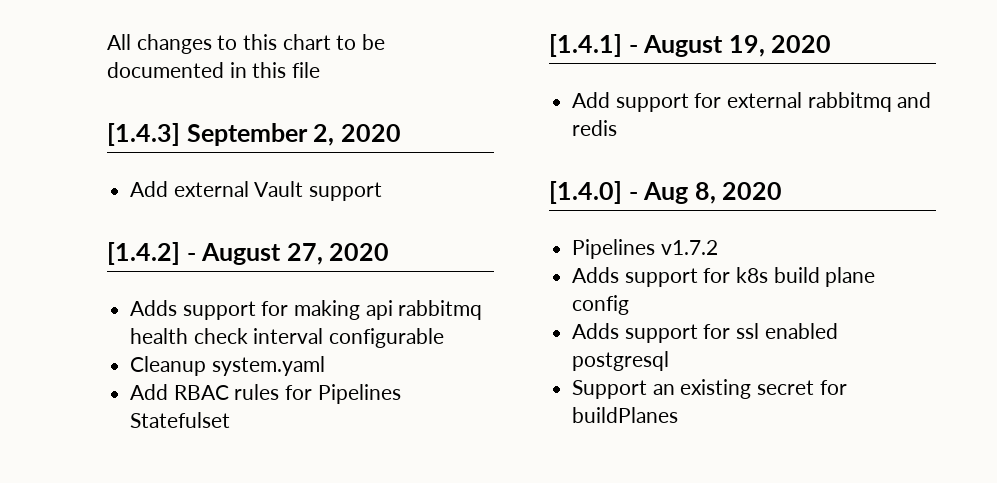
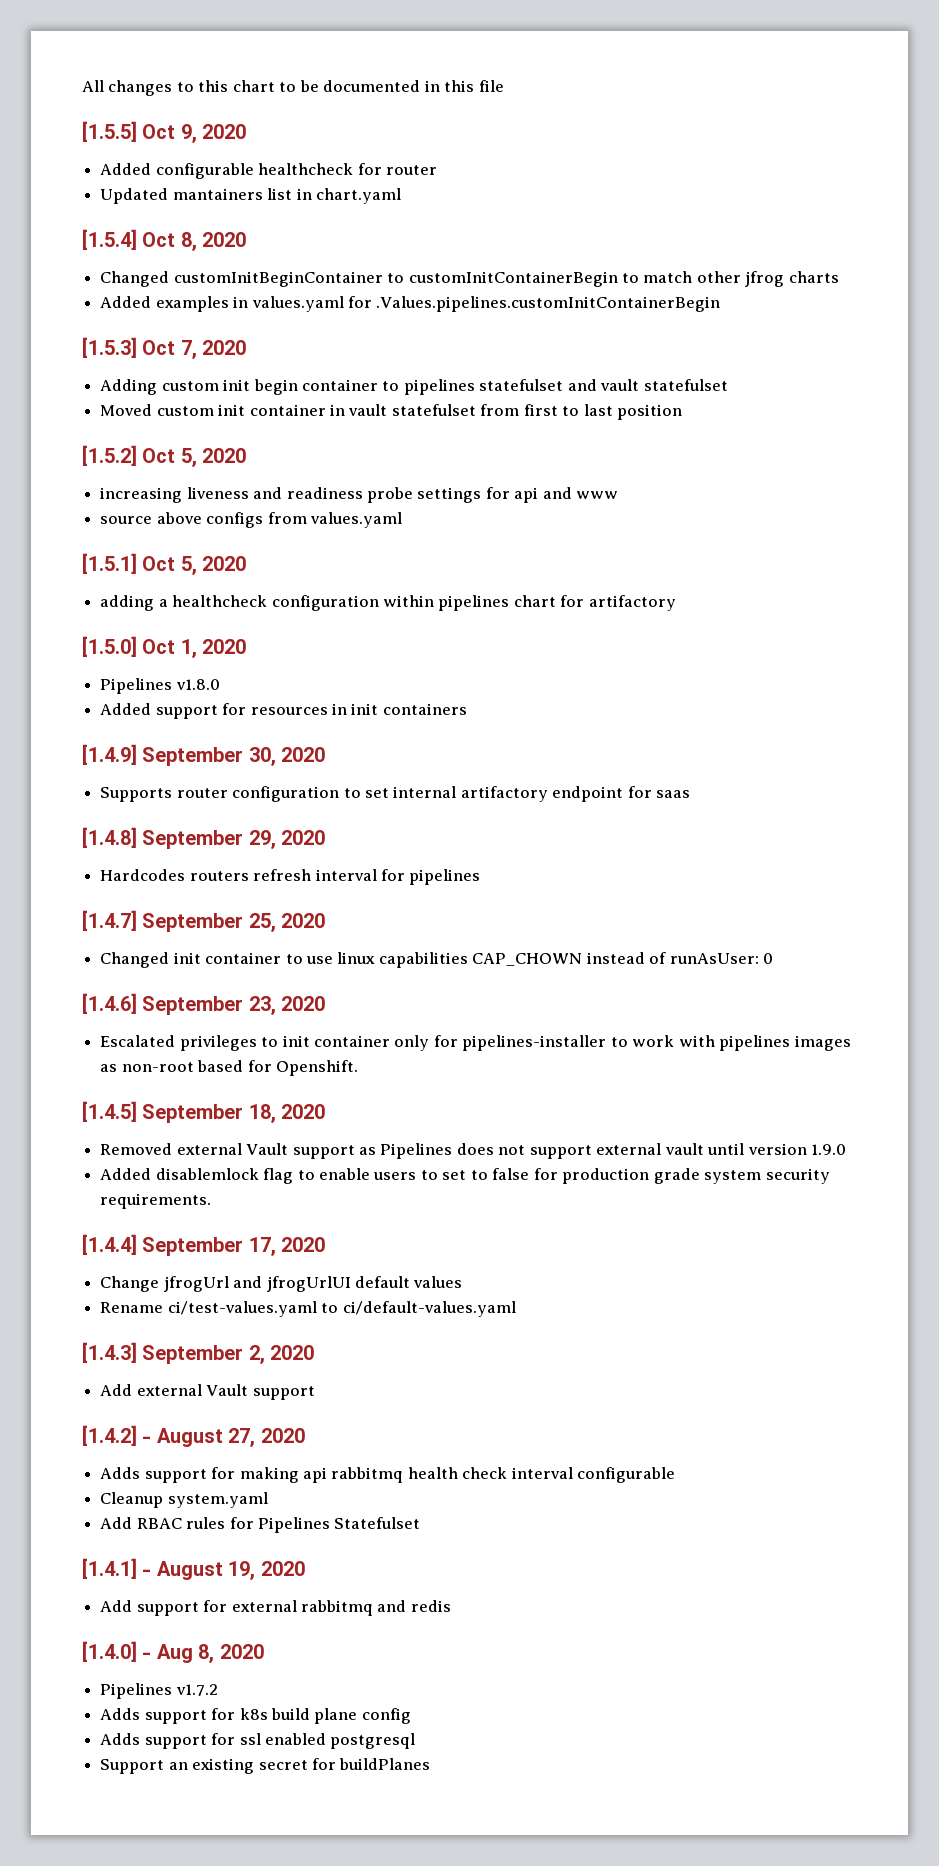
+ [1.5.5] Oct 9, 2020
+ Added configurable healthcheck for router
+ Updated mantainers list in chart.yaml
+ [1.5.4] Oct 8, 2020
+ Changed customInitBeginContainer to customInitContainerBegin to match other jfrog charts
+ Added examples in values.yaml for .Values.pipelines.customInitContainerBegin
+ [1.5.3] Oct 7, 2020
+ Adding custom init begin container to pipelines statefulset and vault statefulset
+ Moved custom init container in vault statefulset from first to last position
+ [1.5.2] Oct 5, 2020
+ increasing liveness and readiness probe settings for api and www
+ source above configs from values.yaml
+ [1.5.1] Oct 5, 2020
+ adding a healthcheck configuration within pipelines chart for artifactory
+ [1.5.0] Oct 1, 2020
+ Pipelines v1.8.0
+ Added support for resources in init containers
+ [1.4.9] September 30, 2020
+ Supports router configuration to set internal artifactory endpoint for saas
+ [1.4.8] September 29, 2020
+ Hardcodes routers refresh interval for pipelines
+ [1.4.7] September 25, 2020
+ Changed init container to use linux capabilities CAP_CHOWN instead of runAsUser: 0
+ [1.4.6] September 23, 2020
+ Escalated privileges to init container only for pipelines-installer to work with pipelines images as non-root based for Openshift.
+ [1.4.5] September 18, 2020
+ Removed external Vault support as Pipelines does not support external vault until version 1.9.0
+ Added disablemlock flag to enable users to set to false for production grade system security requirements.
+ [1.4.4] September 17, 2020
+ Change jfrogUrl and jfrogUrlUI default values
+ Rename ci/test-values.yaml to ci/default-values.yaml

